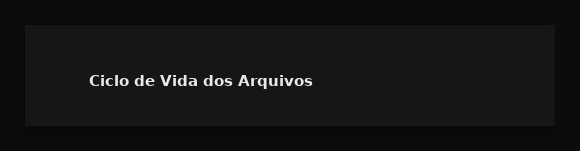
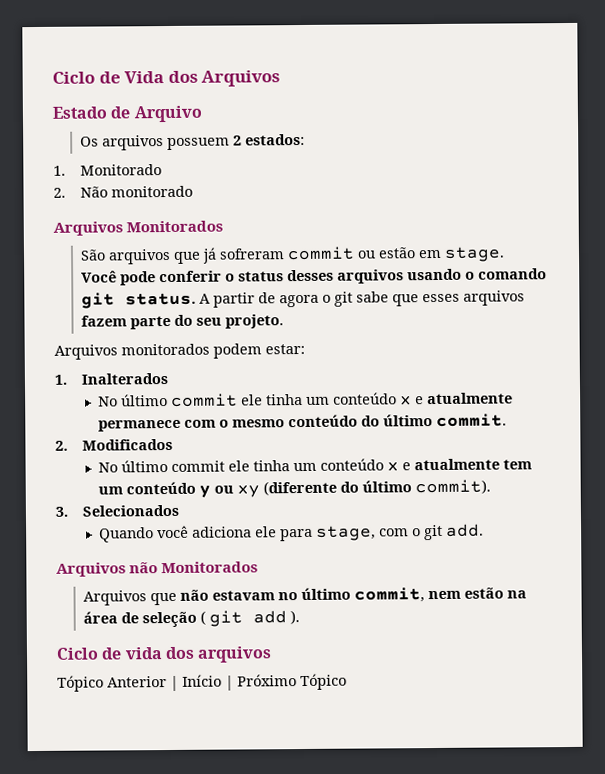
+ Estado de Arquivo
+ Os arquivos possuem 2 estados:
+ 1. Monitorado
+ 2. Não monitorado
+ Arquivos Monitorados
+ São arquivos que já sofreram commit ou estão em stage.
+ Você pode conferir o status desses arquivos usando o comando git status. A partir de agora o git sabe que esses arquivos fazem parte do seu projeto.
+ Arquivos monitorados podem estar:
+ 1. Inalterados
+ No último commit ele tinha um conteúdo x e atualmente permanece com o mesmo conteúdo do último commit.
+ 2. Modificados
+ No último commit ele tinha um conteúdo x e atualmente tem um conteúdo y ou xy (diferente do último commit).
+ 3. Selecionados
+ Quando você adiciona ele para stage, com o git add.
+ Arquivos não Monitorados
+ Arquivos que não estavam no último commit, nem estão na área de seleção ( git add ).
+ Ciclo de vida dos arquivos
+ Tópico Anterior | Início | Próximo Tópico

